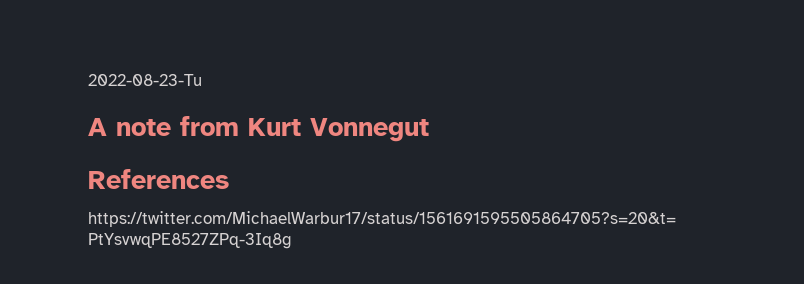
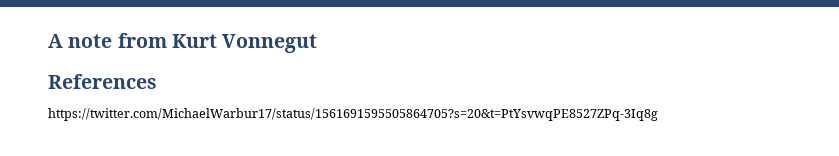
- 2022-08-23-Tu

